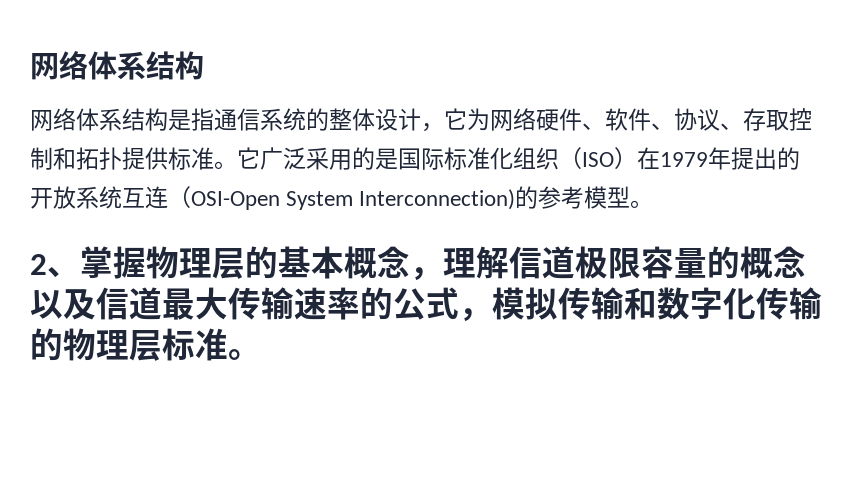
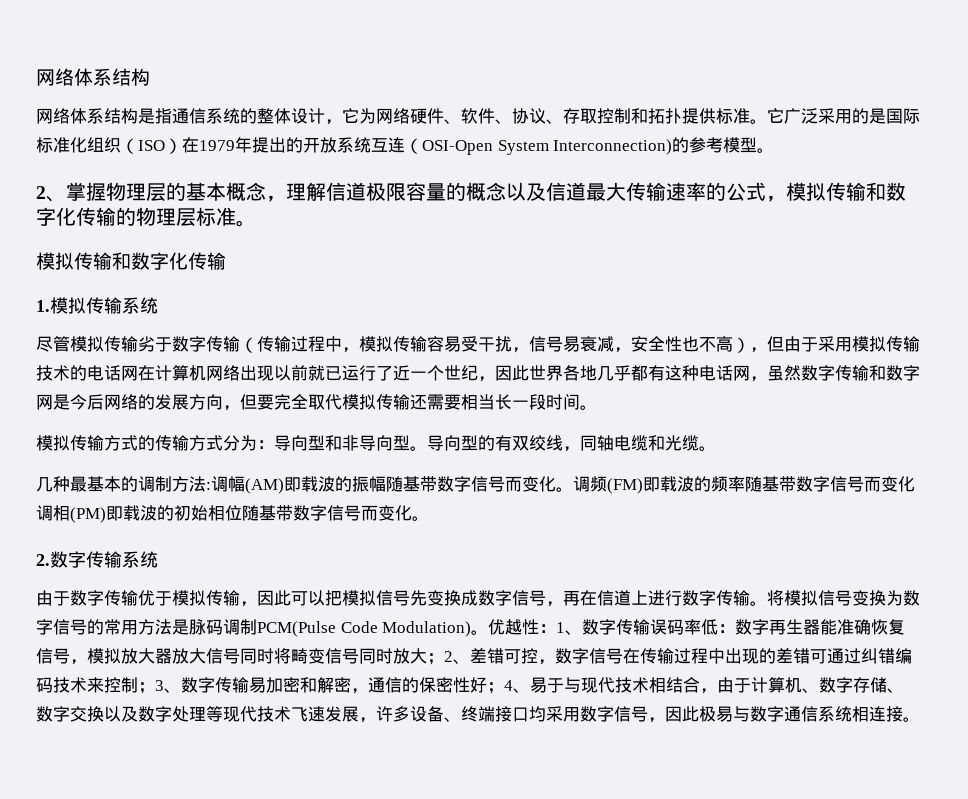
  2、掌握物理层的基本概念，理解信道极限容量的概念以及信道最大传输速率的公式，模拟传输和数字化传输的物理层标准。
+ 模拟传输和数字化传输
+ 1.模拟传输系统
+ 尽管模拟传输劣于数字传输（传输过程中，模拟传输容易受干扰，信号易衰减，安全性也不高），但由于采用模拟传输技术的电话网在计算机网络出现以前就已运行了近一个世纪，因此世界各地几乎都有这种电话网，虽然数字传输和数字网是今后网络的发展方向，但要完全取代模拟传输还需要相当长一段时间。
+ 模拟传输方式的传输方式分为：导向型和非导向型。导向型的有双绞线，同轴电缆和光缆。
+ 几种最基本的调制方法:调幅(AM)即载波的振幅随基带数字信号而变化。调频(FM)即载波的频率随基带数字信号而变化调相(PM)即载波的初始相位随基带数字信号而变化。
+ 2.数字传输系统
+ 由于数字传输优于模拟传输，因此可以把模拟信号先变换成数字信号，再在信道上进行数字传输。将模拟信号变换为数字信号的常用方法是脉码调制PCM(Pulse Code Modulation)。优越性：1、数字传输误码率低：数字再生器能准确恢复信号，模拟放大器放大信号同时将畸变信号同时放大；2、差错可控，数字信号在传输过程中出现的差错可通过纠错编码技术来控制；3、数字传输易加密和解密，通信的保密性好；4、易于与现代技术相结合，由于计算机、数字存储、数字交换以及数字处理等现代技术飞速发展，许多设备、终端接口均采用数字信号，因此极易与数字通信系统相连接。

